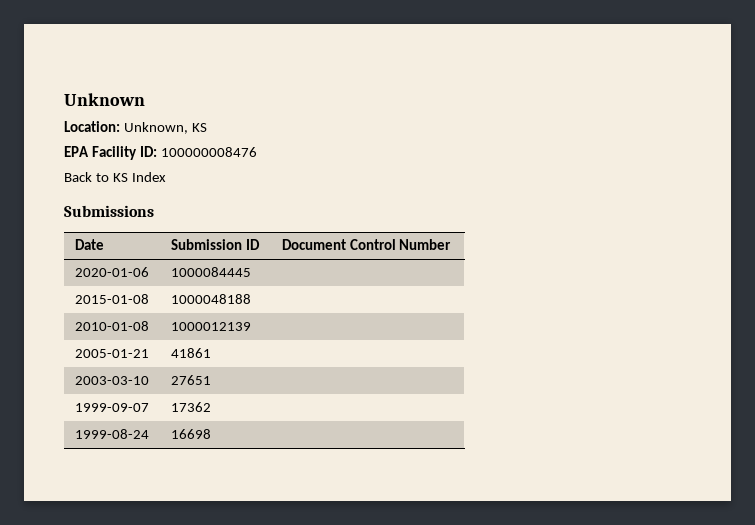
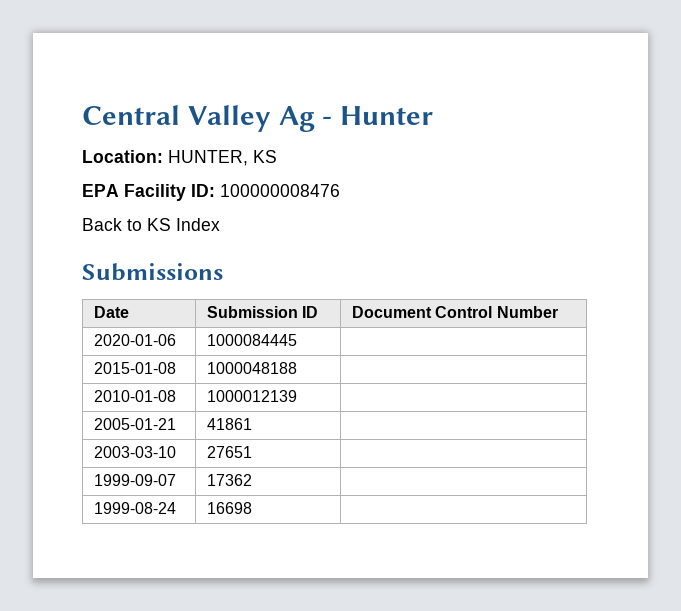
- Unknown
+ Central Valley Ag - Hunter
- Location: Unknown, KS
+ Location: HUNTER, KS

